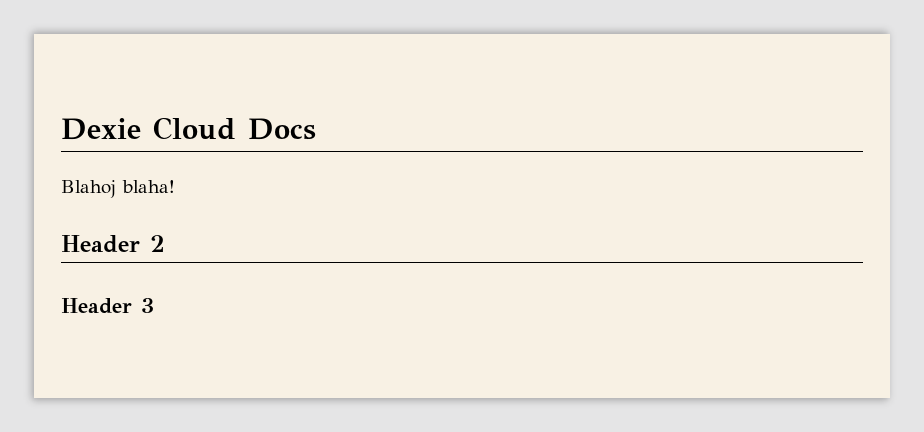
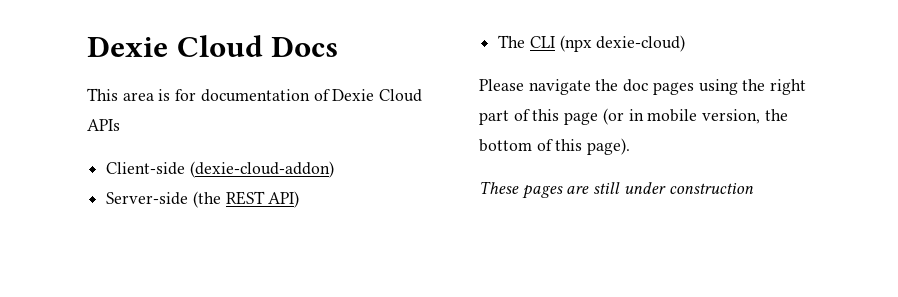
- Blahoj blaha!
- Header 2
- Header 3
+ This area is for documentation of Dexie Cloud APIs
+ Client-side (dexie-cloud-addon)
+ Server-side (the REST API)
+ The CLI (npx dexie-cloud)
+ Please navigate the doc pages using the right part of this page (or in mobile version, the bottom of this page).
+ These pages are still under construction

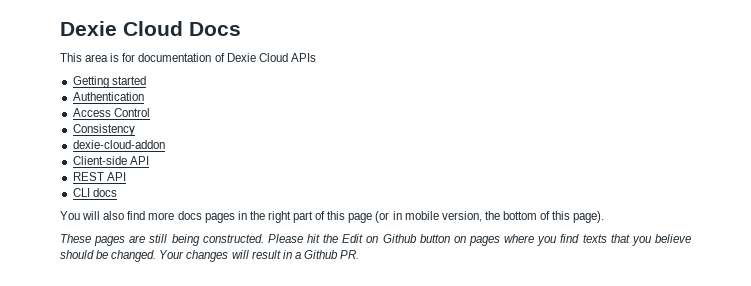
- Client-side (dexie-cloud-addon)
- Server-side (the REST API)
- The CLI (npx dexie-cloud)
- Please navigate the doc pages using the right part of this page (or in mobile version, the bottom of this page).
+ Getting started
+ Authentication
+ Access Control
+ Consistency
+ dexie-cloud-addon
+ Client-side API
+ REST API
+ CLI docs
+ You will also find more docs pages in the right part of this page (or in mobile version, the bottom of this page).
- These pages are still under construction
+ These pages are still being constructed. Please hit the Edit on Github button on pages where you find texts that you believe should be changed. Your changes will result in a Github PR.

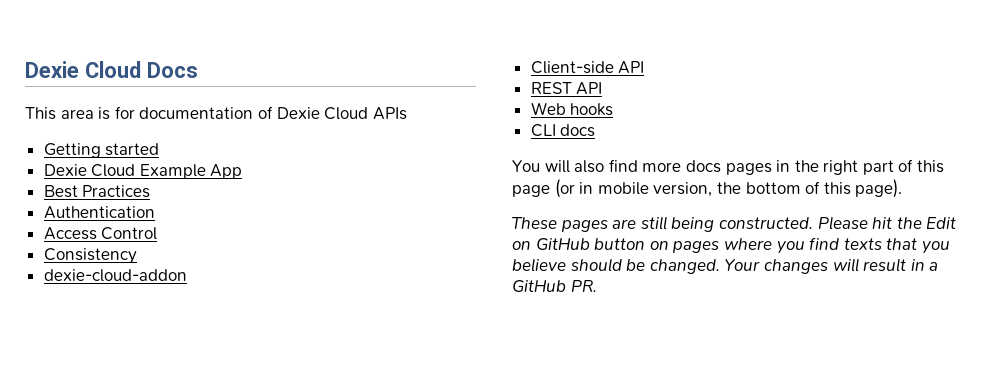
+ Dexie Cloud Example App
+ Best Practices
+ Web hooks
- Please hit the Edit on Github button on pages where you find texts that you believe should be changed.
+ Please hit the Edit on GitHub button on pages where you find texts that you believe should be changed.
- Your changes will result in a Github PR.
+ Your changes will result in a GitHub PR.

